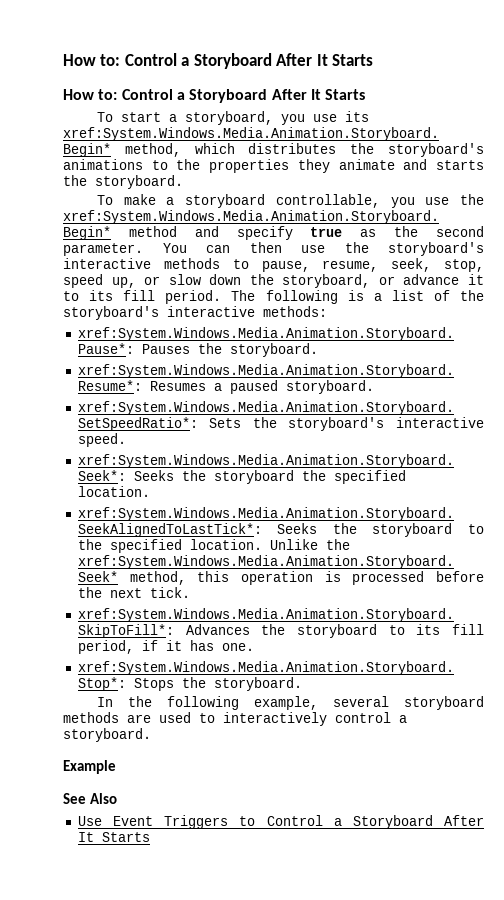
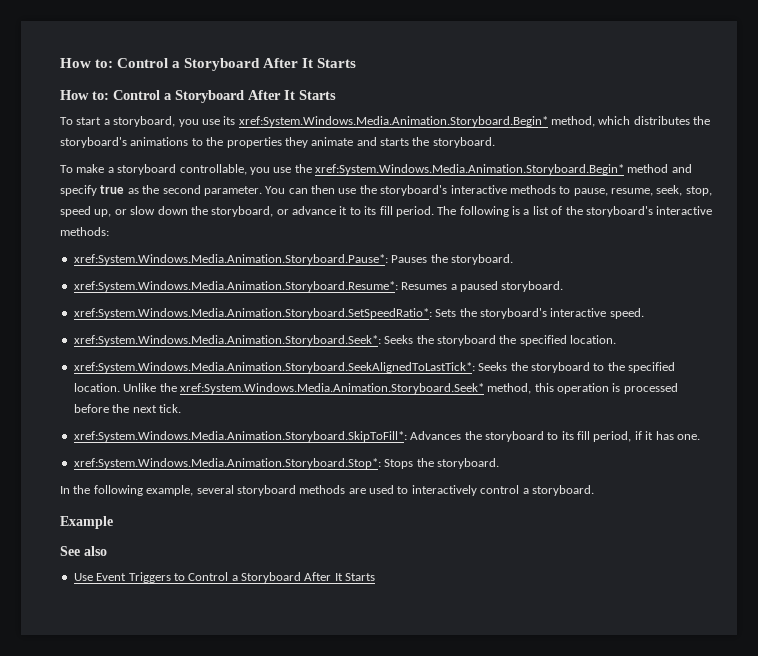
- See Also
+ See also

